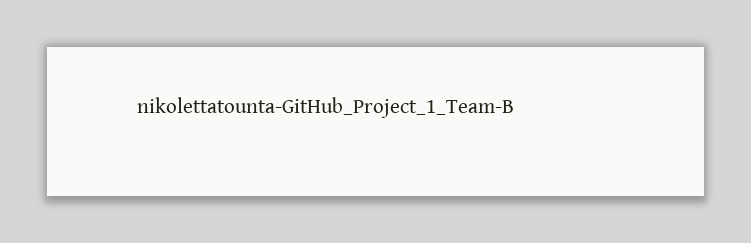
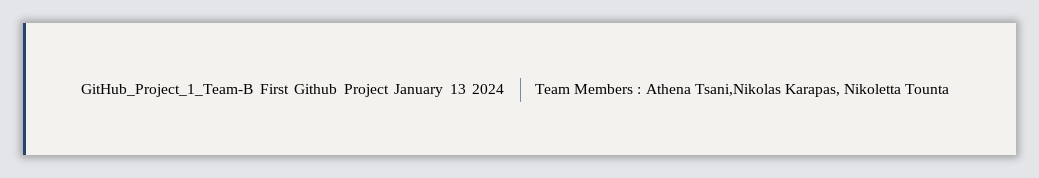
- nikolettatounta-GitHub_Project_1_Team-B
+ GitHub_Project_1_Team-B First Github Project January 13 2024 Team Members : Athena Tsani,Nikolas Karapas, Nikoletta Tounta

